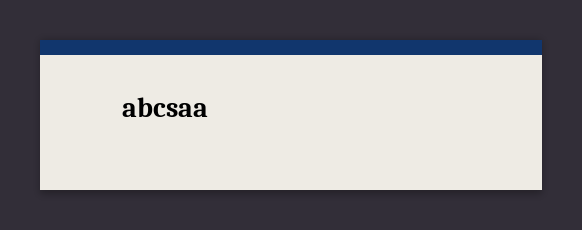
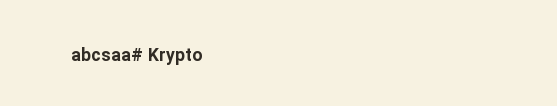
- abcsaa
+ abcsaa# Krypto

